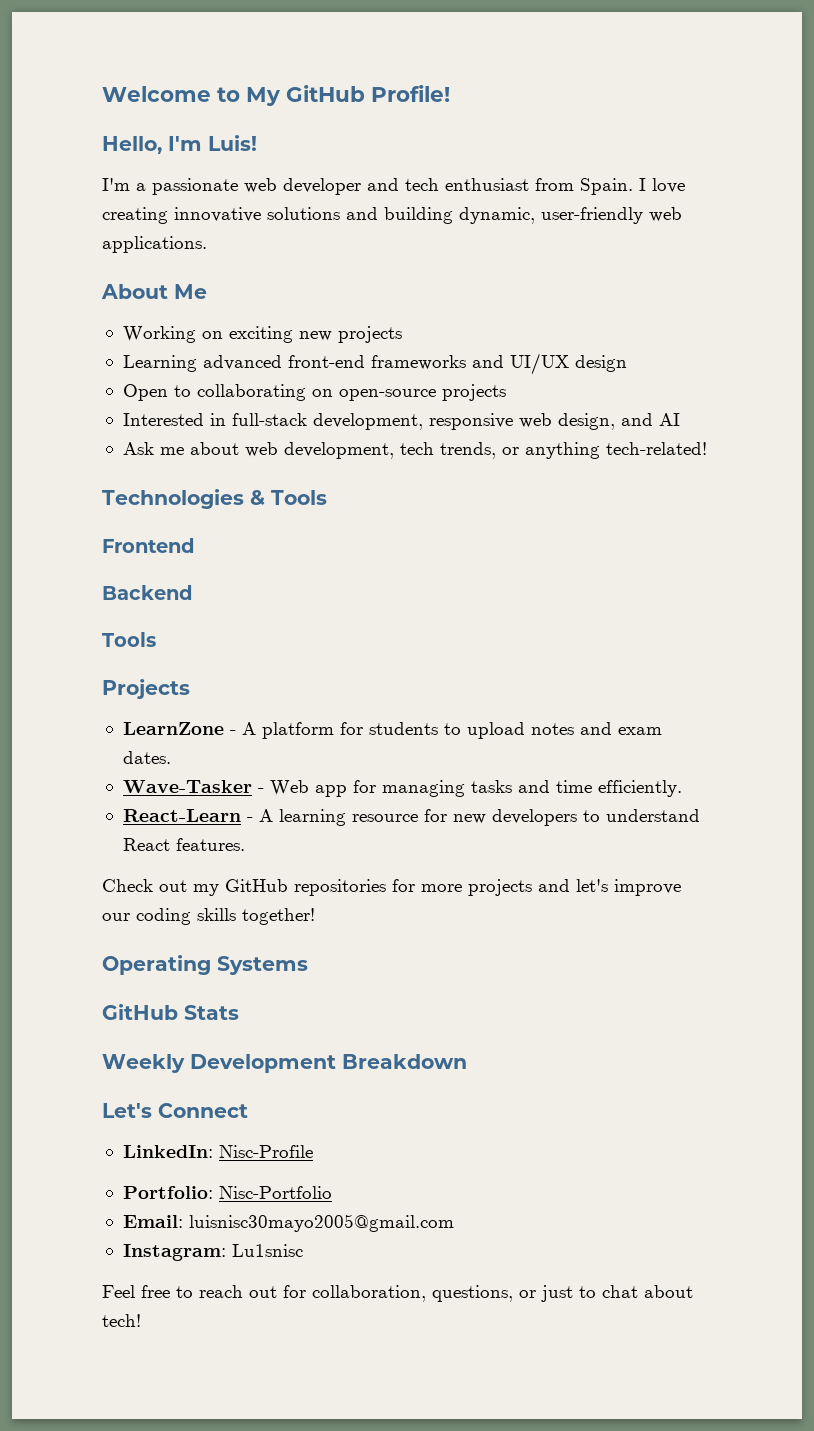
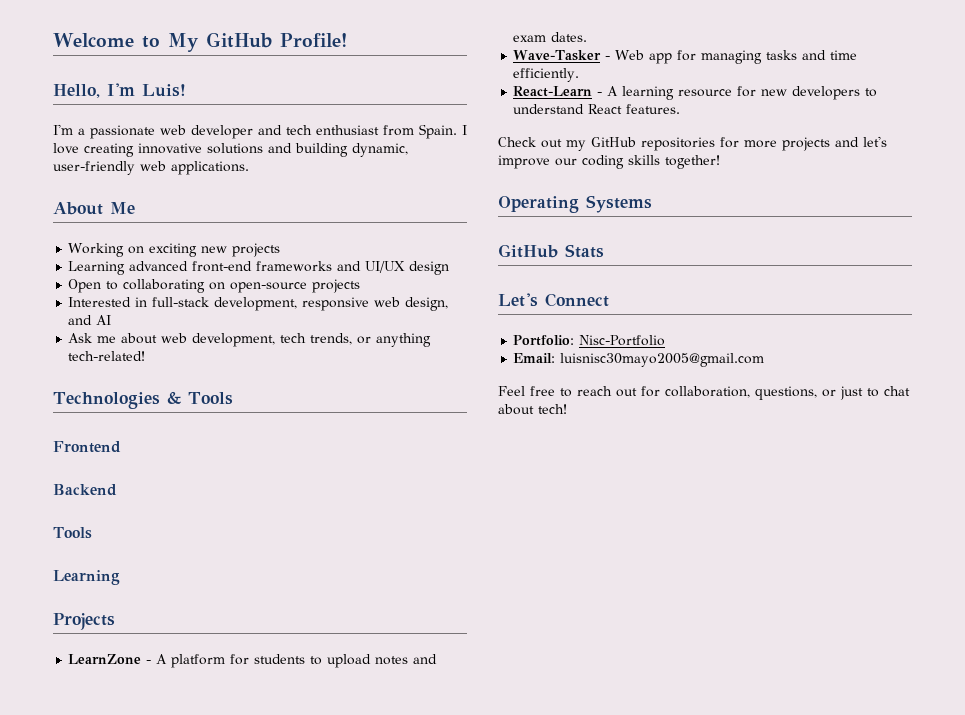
  Backend
  Tools
+ Learning
- Weekly Development Breakdown
- LinkedIn: Nisc-Profile
- Instagram: Lu1snisc

